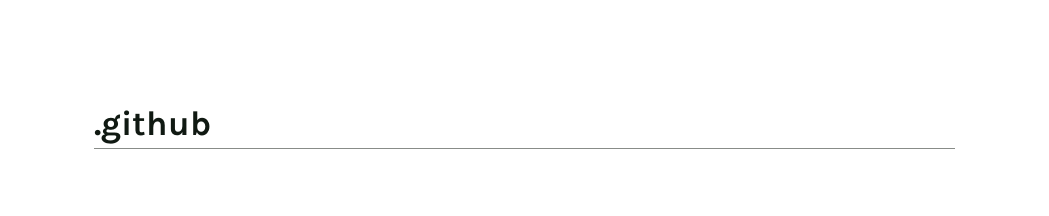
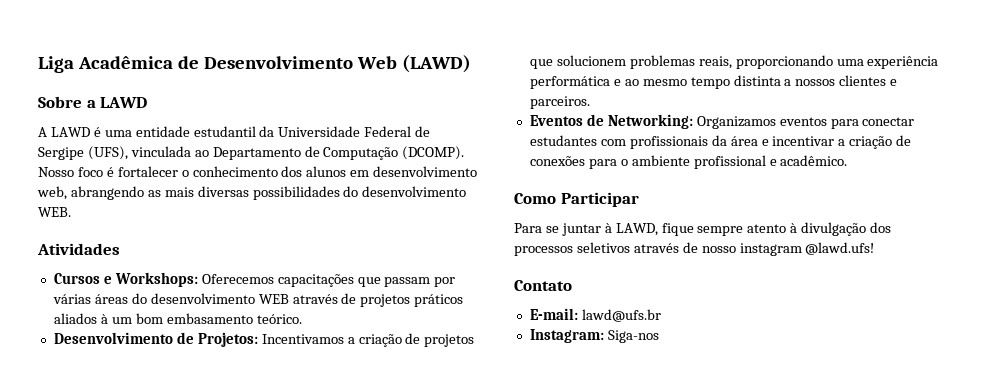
- .github
+ Liga Acadêmica de Desenvolvimento Web (LAWD)
+ Sobre a LAWD
+ A LAWD é uma entidade estudantil da Universidade Federal de Sergipe (UFS), vinculada ao Departamento de Computação (DCOMP). Nosso foco é fortalecer o conhecimento dos alunos em desenvolvimento web, abrangendo as mais diversas possibilidades do desenvolvimento WEB.
+ Atividades
+ Cursos e Workshops: Oferecemos capacitações que passam por várias áreas do desenvolvimento WEB através de projetos práticos aliados à um bom embasamento teórico.
+ Desenvolvimento de Projetos: Incentivamos a criação de projetos que solucionem problemas reais, proporcionando uma experiência performática e ao mesmo tempo distinta a nossos clientes e parceiros.
+ Eventos de Networking: Organizamos eventos para conectar estudantes com profissionais da área e incentivar a criação de conexões para o ambiente profissional e acadêmico.
+ Como Participar
+ Para se juntar à LAWD, fique sempre atento à divulgação dos processos seletivos através de nosso instagram @lawd.ufs!
+ Contato
+ E-mail: lawd@ufs.br
+ Instagram: Siga-nos

